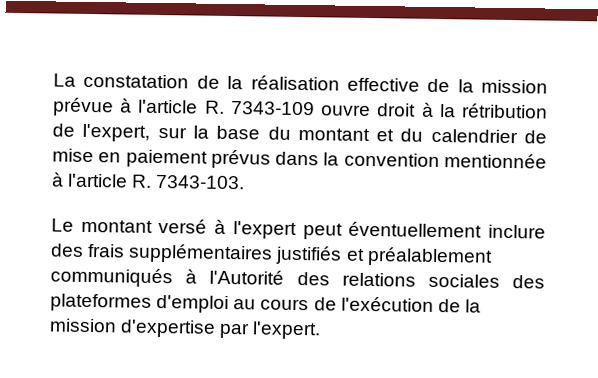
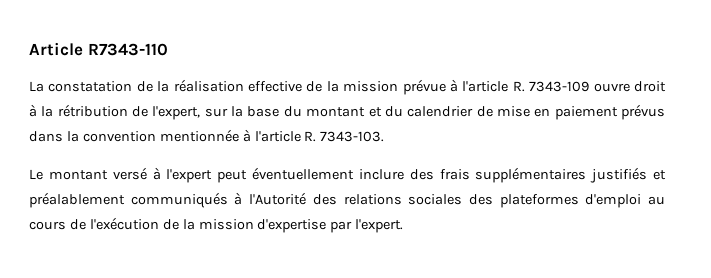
+ Article R7343-110

